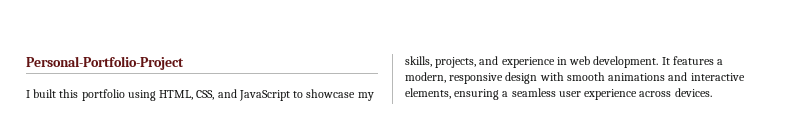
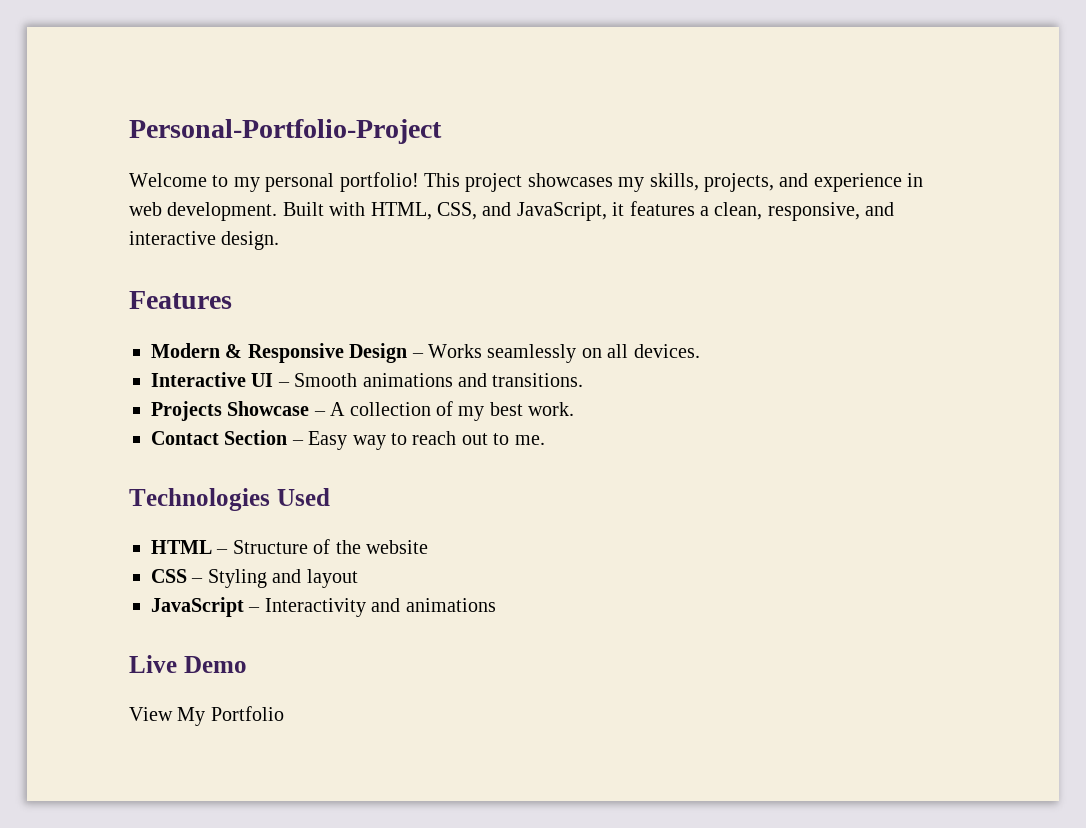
- I built this portfolio using HTML, CSS, and JavaScript to showcase my skills, projects, and experience in web development.
+ Welcome to my personal portfolio! This project showcases my skills, projects, and experience in web development.
- It features a modern, responsive design with smooth animations and interactive elements, ensuring a seamless user experience across devices.
+ Built with HTML, CSS, and JavaScript, it features a clean, responsive, and interactive design.
+ Features
+ Modern & Responsive Design – Works seamlessly on all devices.
+ Interactive UI – Smooth animations and transitions.
+ Projects Showcase – A collection of my best work.
+ Contact Section – Easy way to reach out to me.
+ Technologies Used
+ HTML – Structure of the website
+ CSS – Styling and layout
+ JavaScript – Interactivity and animations
+ Live Demo
+ View My Portfolio

